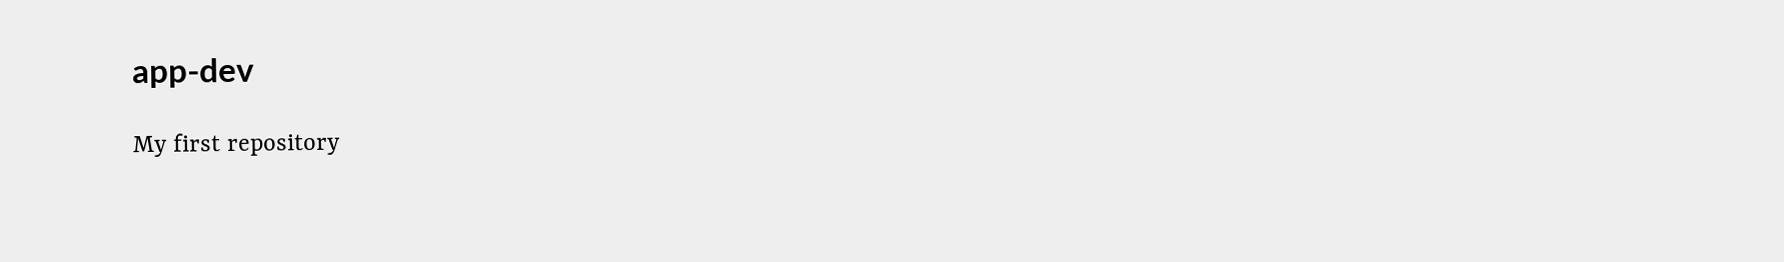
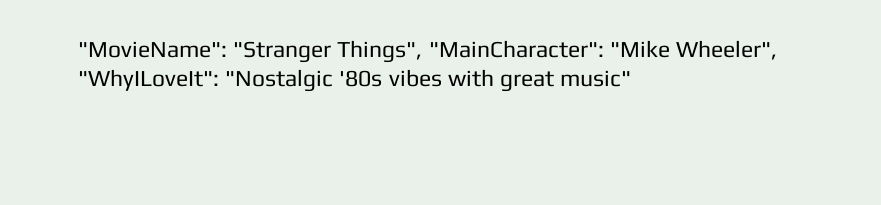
- app-dev
- My first repository
+ "MovieName": "Stranger Things", "MainCharacter": "Mike Wheeler", "WhyILoveIt": "Nostalgic '80s vibes with great music"

